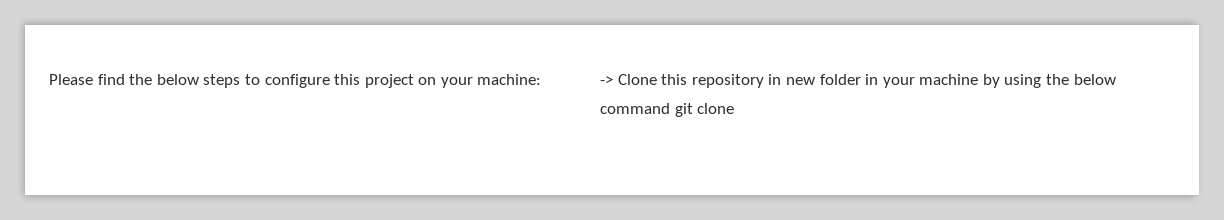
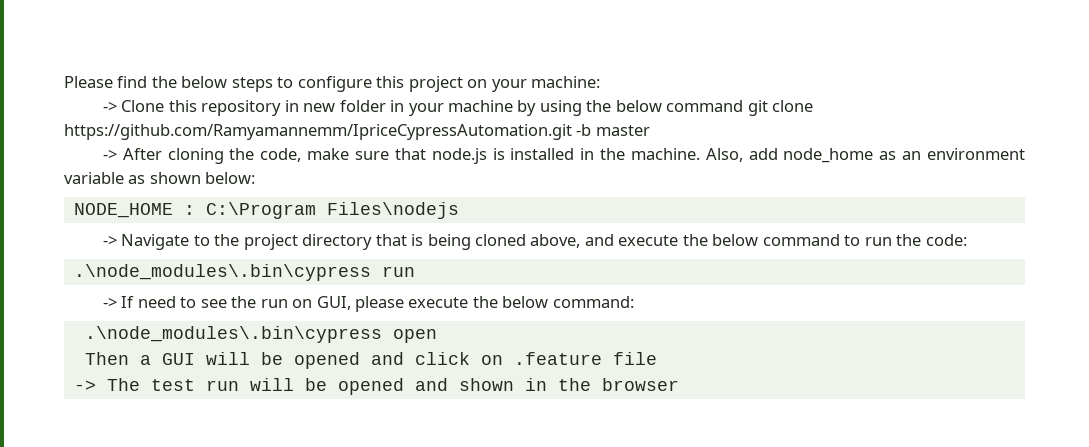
- -> Clone this repository in new folder in your machine by using the below command git clone
+ -> Clone this repository in new folder in your machine by using the below command git clone https://github.com/Ramyamannemm/IpriceCypressAutomation.git -b master
+ -> After cloning the code, make sure that node.js is installed in the machine. Also, add node_home as an environment variable as shown below:
+ NODE_HOME : C:\Program Files\nodejs
+ -> Navigate to the project directory that is being cloned above, and execute the below command to run the code:
+ .\node_modules\.bin\cypress run
+ -> If need to see the run on GUI, please execute the below command:
+ .\node_modules\.bin\cypress open
+ Then a GUI will be opened and click on .feature file
+ -> The test run will be opened and shown in the browser

